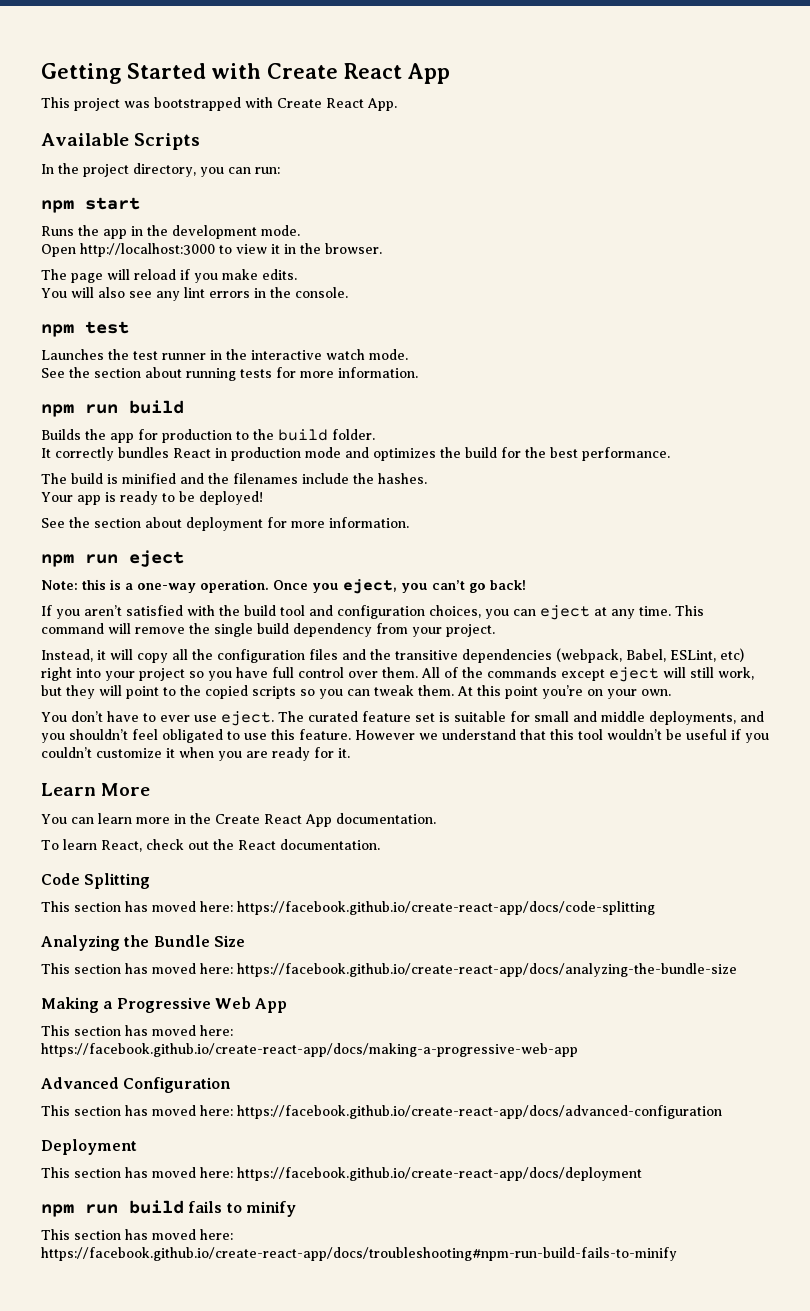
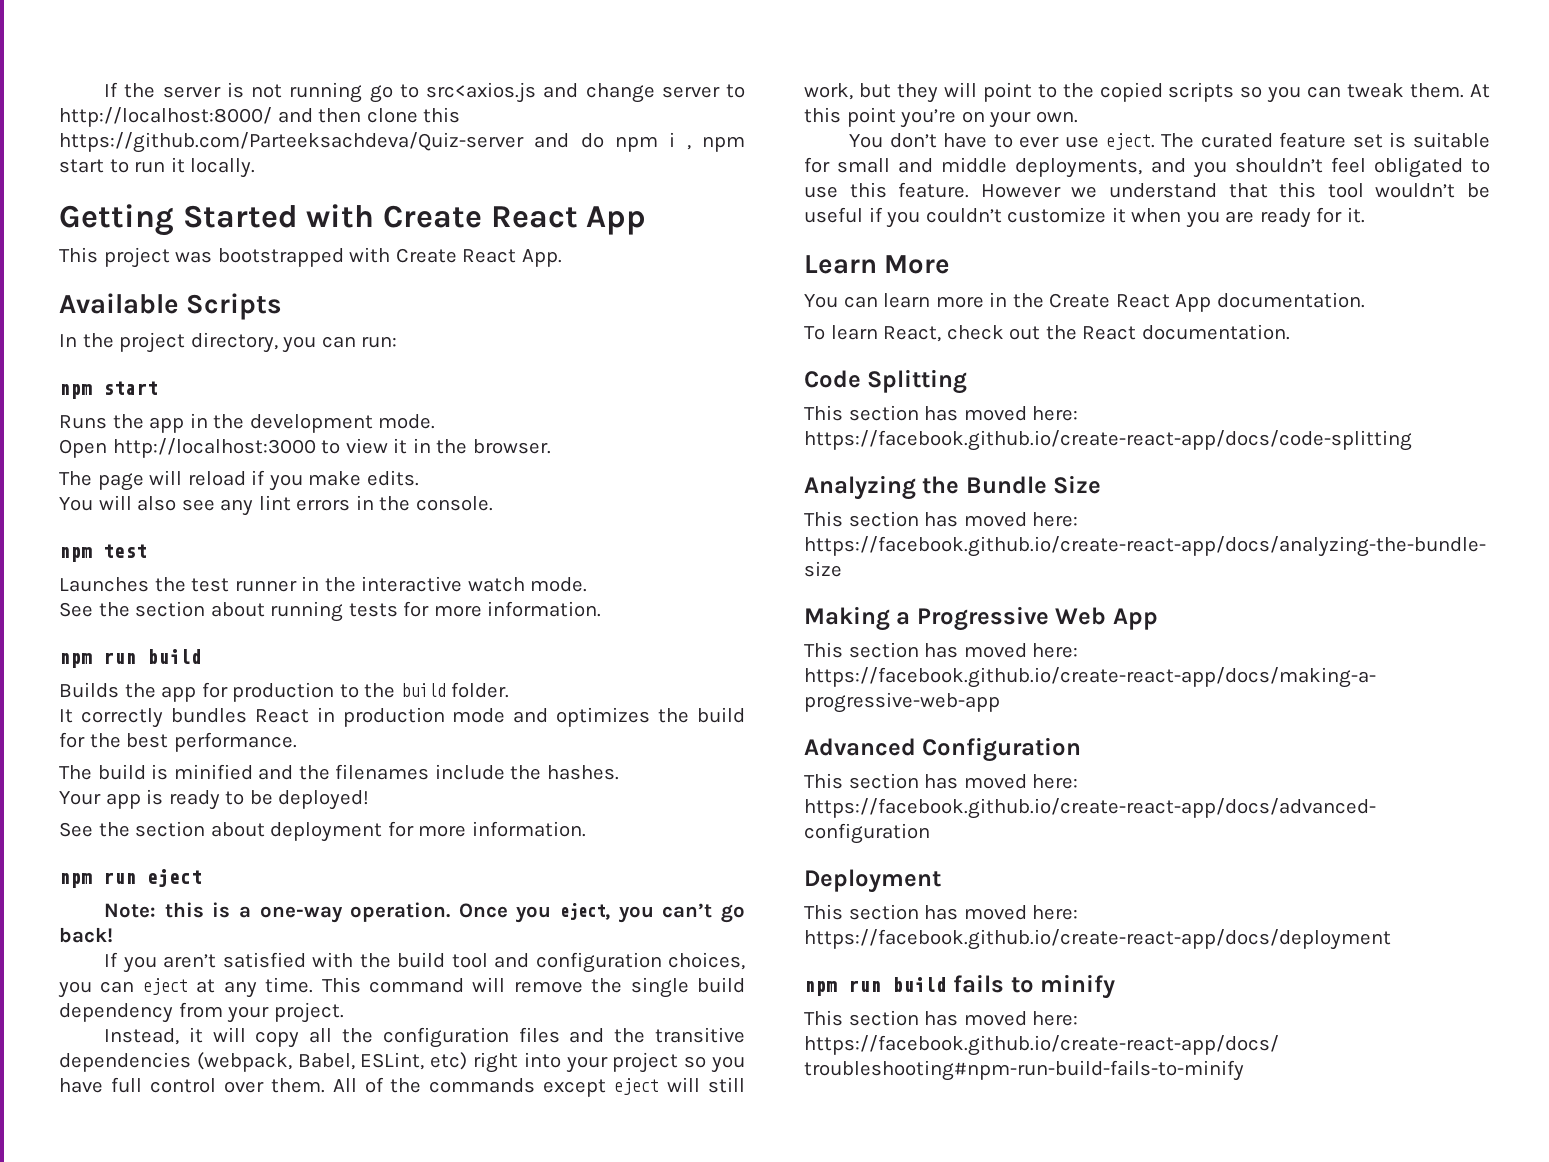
+ If the server is not running go to src<axios.js and change server to http://localhost:8000/ and then clone this https://github.com/Parteeksachdeva/Quiz-server and do npm i , npm start to run it locally.

